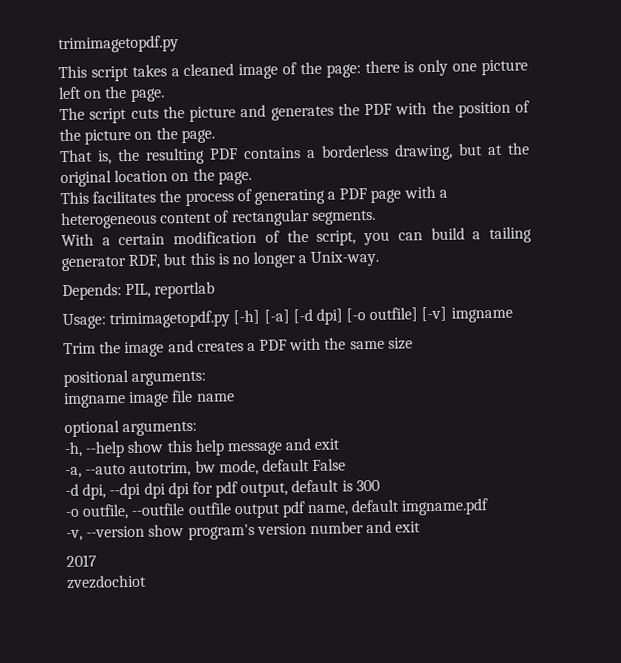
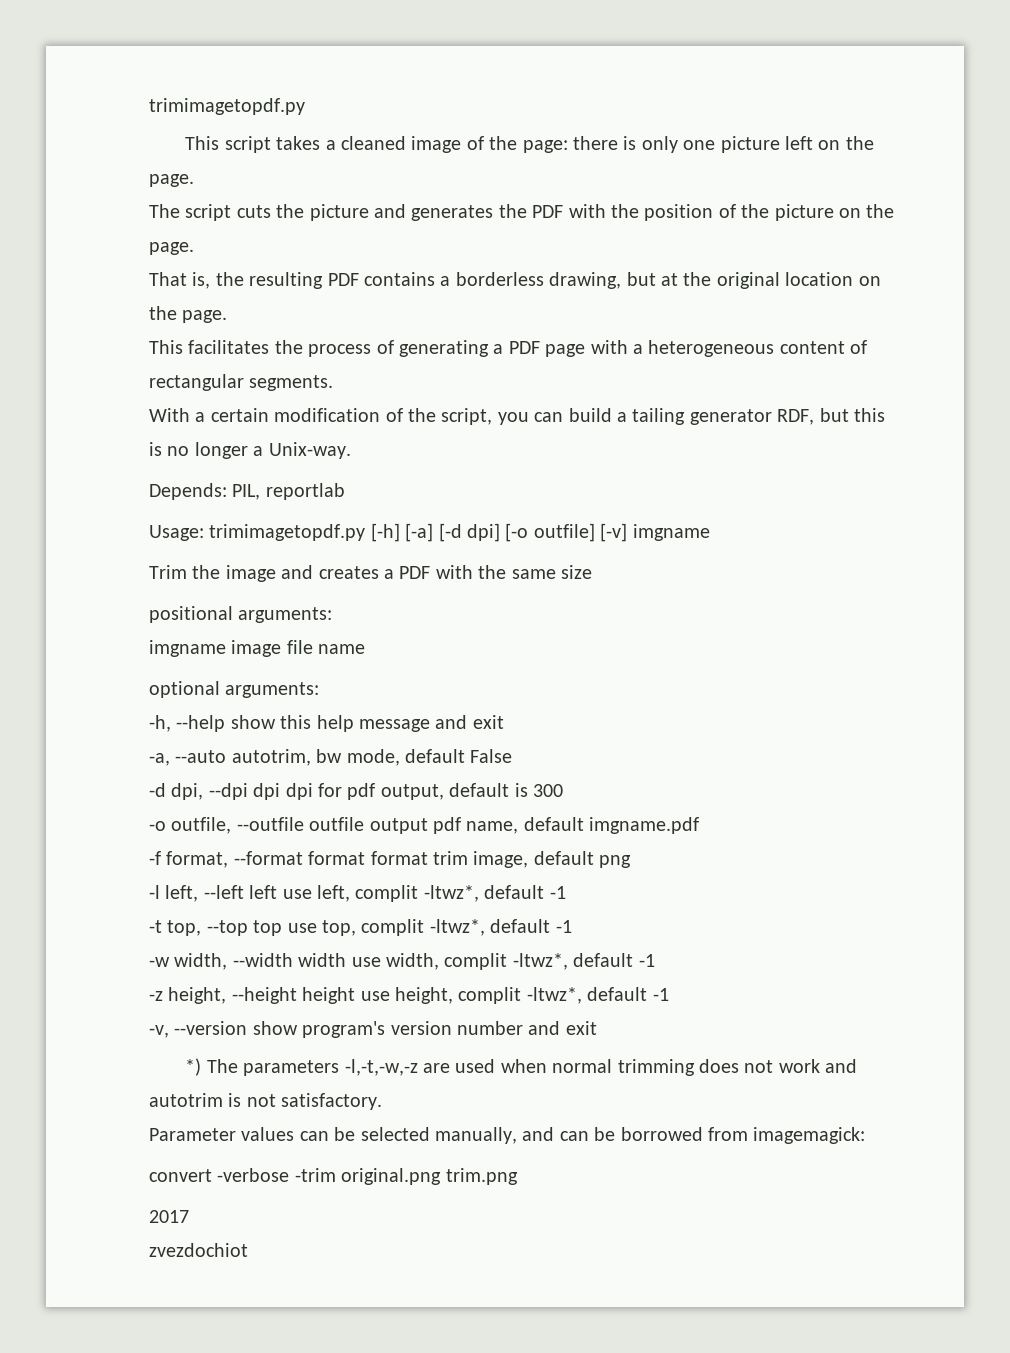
+ -f format, --format format format trim image, default png
+ -l left, --left left use left, complit -ltwz*, default -1
+ -t top, --top top use top, complit -ltwz*, default -1
+ -w width, --width width use width, complit -ltwz*, default -1
+ -z height, --height height use height, complit -ltwz*, default -1
+ *) The parameters -l,-t,-w,-z are used when normal trimming does not work and autotrim is not satisfactory.
+ Parameter values can be selected manually, and can be borrowed from imagemagick:
+ convert -verbose -trim original.png trim.png

